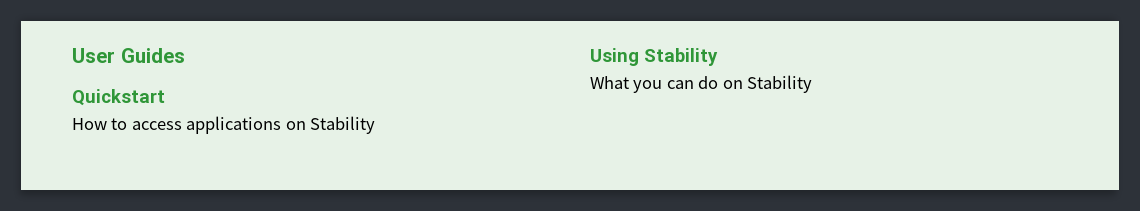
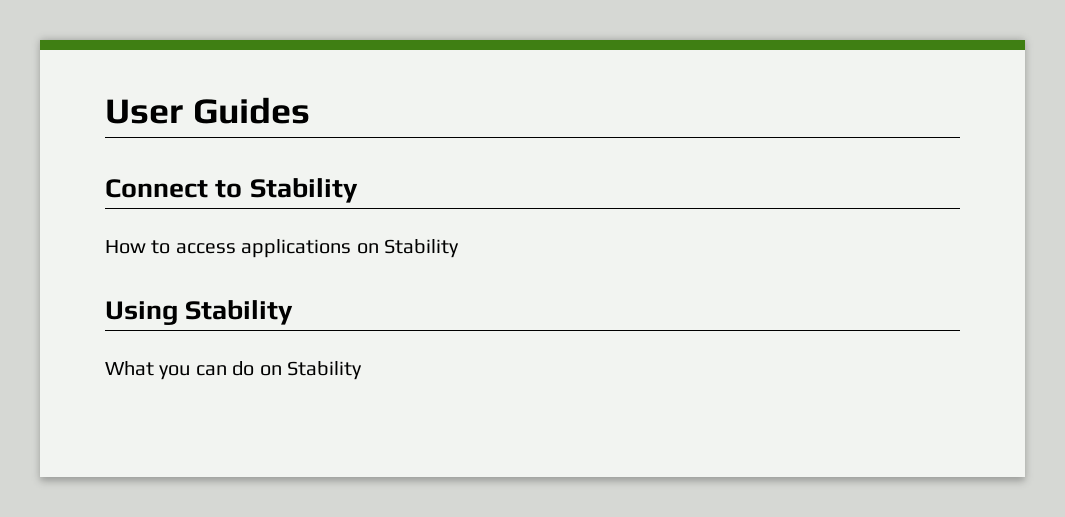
- Quickstart
+ Connect to Stability

